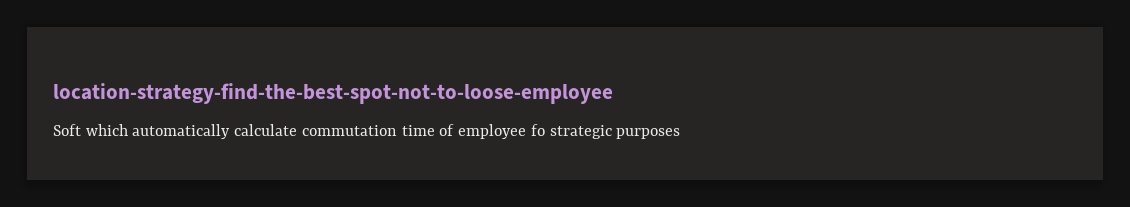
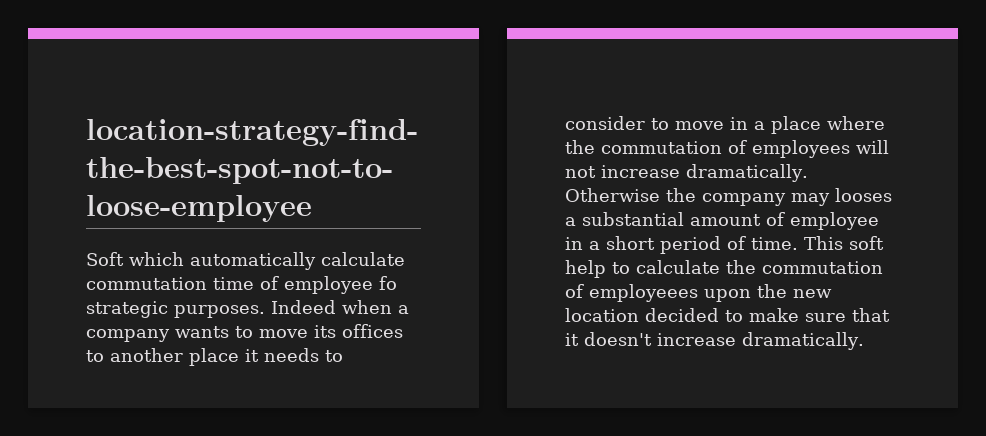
- Soft which automatically calculate commutation time of employee fo strategic purposes
+ Soft which automatically calculate commutation time of employee fo strategic purposes. Indeed when a company wants to move its offices to another place it needs to consider to move in a place where the commutation of employees will not increase dramatically. Otherwise the company may looses a substantial amount of employee in a short period of time. This soft help to calculate the commutation of employeees upon the new location decided to make sure that it doesn't increase dramatically.

